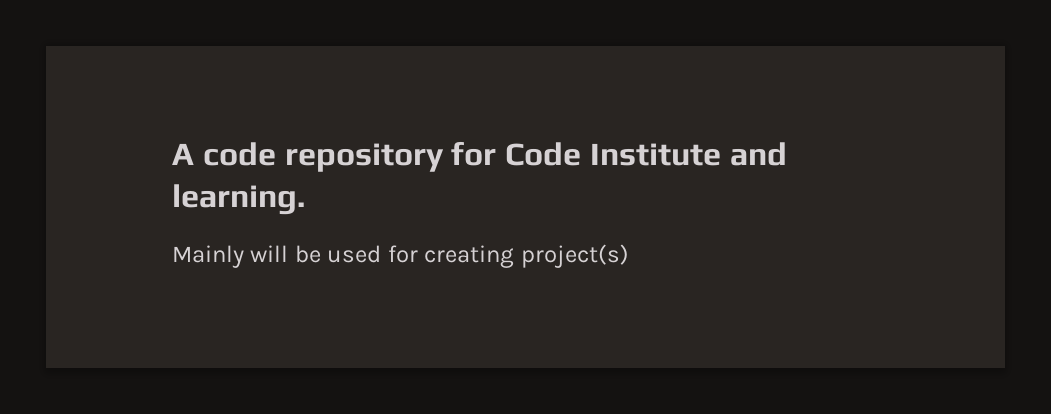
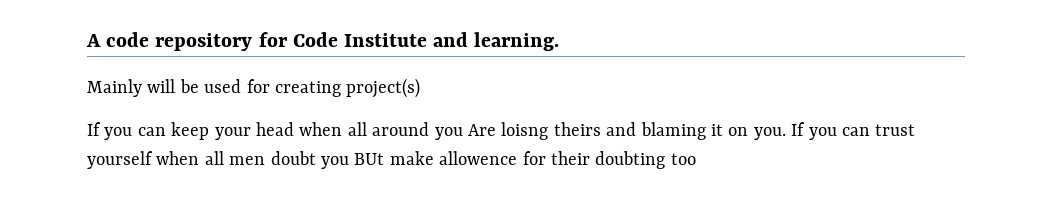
+ If you can keep your head when all around you Are loisng theirs and blaming it on you. If you can trust yourself when all men doubt you BUt make allowence for their doubting too

